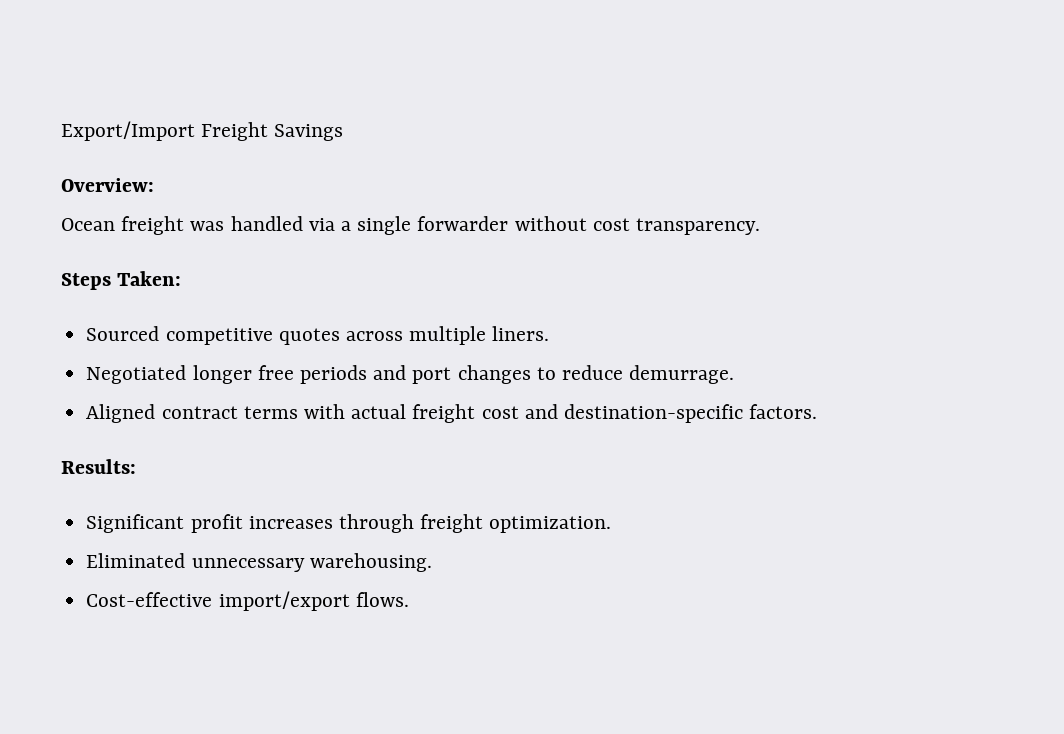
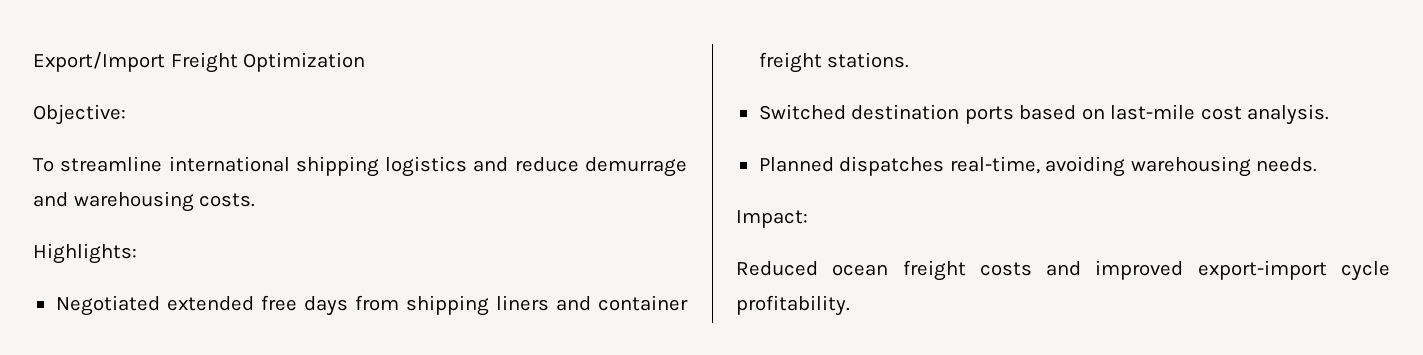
- Export/Import Freight Savings
- Overview:
- Ocean freight was handled via a single forwarder without cost transparency.
- Steps Taken:
- Sourced competitive quotes across multiple liners.
- Negotiated longer free periods and port changes to reduce demurrage.
- Aligned contract terms with actual freight cost and destination-specific factors.
- Results:
- Significant profit increases through freight optimization.
- Eliminated unnecessary warehousing.
- Cost-effective import/export flows.
+ Export/Import Freight Optimization
+ Objective:
+ To streamline international shipping logistics and reduce demurrage and warehousing costs.
+ Highlights:
+ Negotiated extended free days from shipping liners and container freight stations.
+ Switched destination ports based on last-mile cost analysis.
+ Planned dispatches real-time, avoiding warehousing needs.
+ Impact:
+ Reduced ocean freight costs and improved export-import cycle profitability.

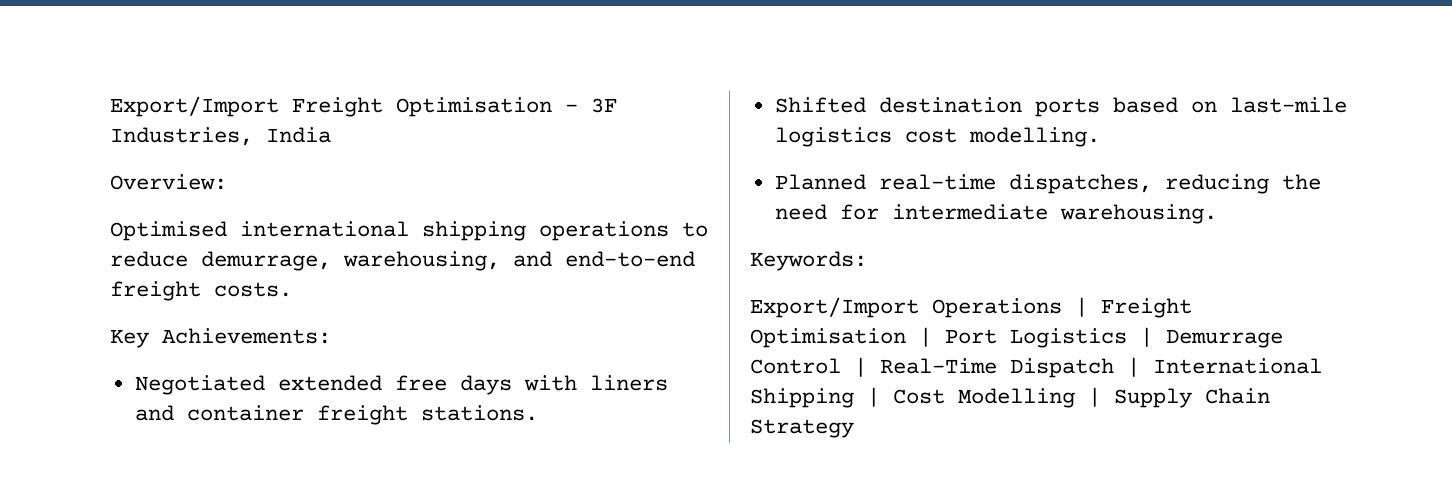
- Export/Import Freight Optimization
- Objective:
- To streamline international shipping logistics and reduce demurrage and warehousing costs.
+ Export/Import Freight Optimisation – 3F Industries, India
+ Overview:
+ Optimised international shipping operations to reduce demurrage, warehousing, and end-to-end freight costs.
- Highlights:
+ Key Achievements:
- Negotiated extended free days from shipping liners and container freight stations.
+ Negotiated extended free days with liners and container freight stations.
- Switched destination ports based on last-mile cost analysis.
- Planned dispatches real-time, avoiding warehousing needs.
- Impact:
- Reduced ocean freight costs and improved export-import cycle profitability.
+ Shifted destination ports based on last-mile logistics cost modelling.
+ Planned real-time dispatches, reducing the need for intermediate warehousing.
+ Keywords:
+ Export/Import Operations | Freight Optimisation | Port Logistics | Demurrage Control | Real-Time Dispatch | International Shipping | Cost Modelling | Supply Chain Strategy

